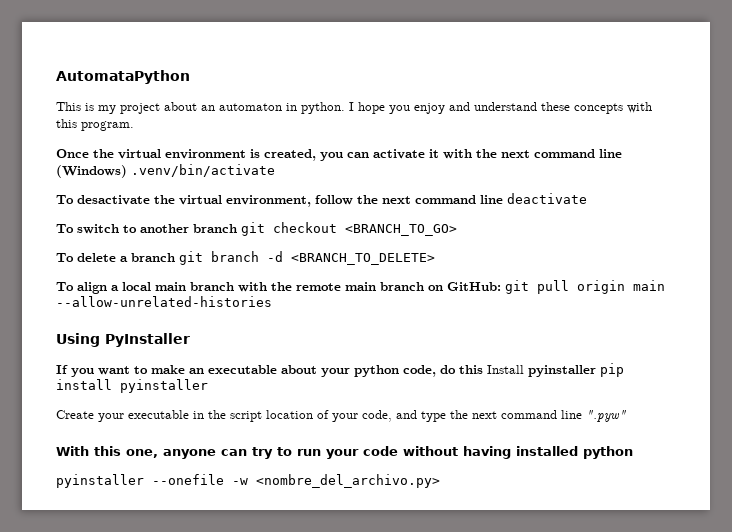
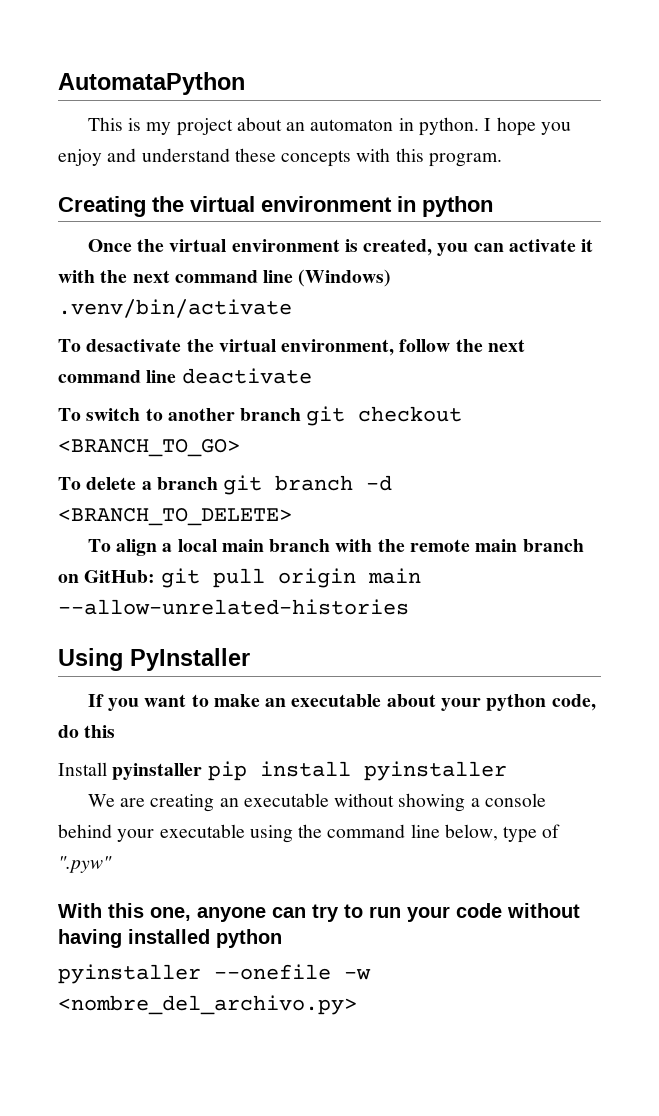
+ Creating the virtual environment in python
- If you want to make an executable about your python code, do this Install pyinstaller pip install pyinstaller
+ If you want to make an executable about your python code, do this
+ Install pyinstaller pip install pyinstaller
- Create your executable in the script location of your code, and type the next command line ".pyw"
+ We are creating an executable without showing a console behind your executable using the command line below, type of ".pyw"

